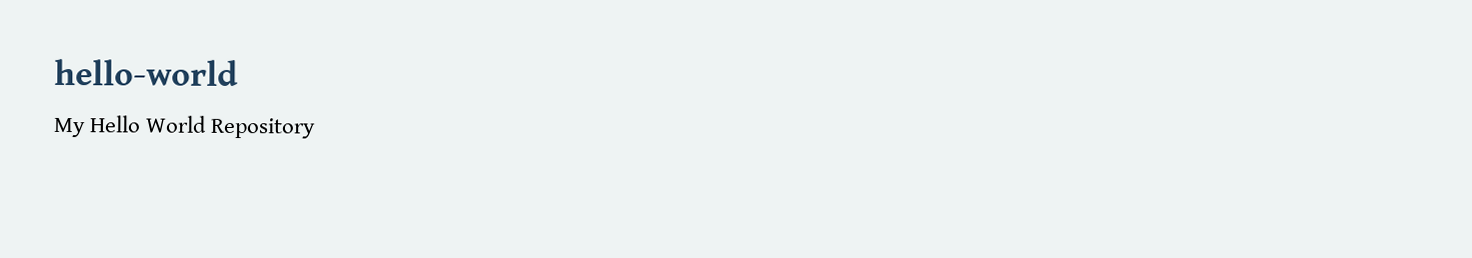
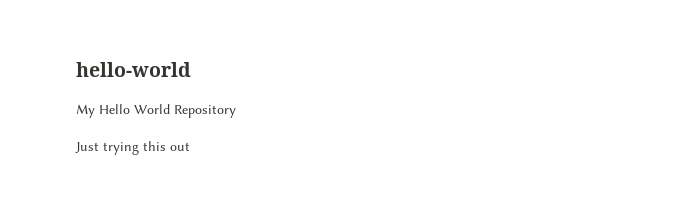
+ Just trying this out

